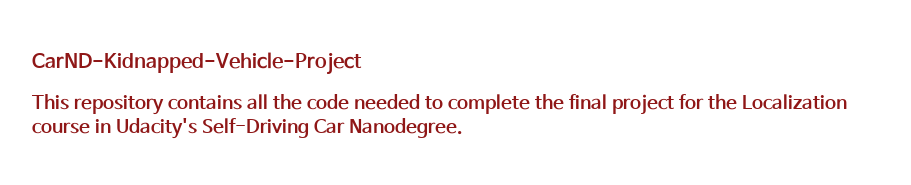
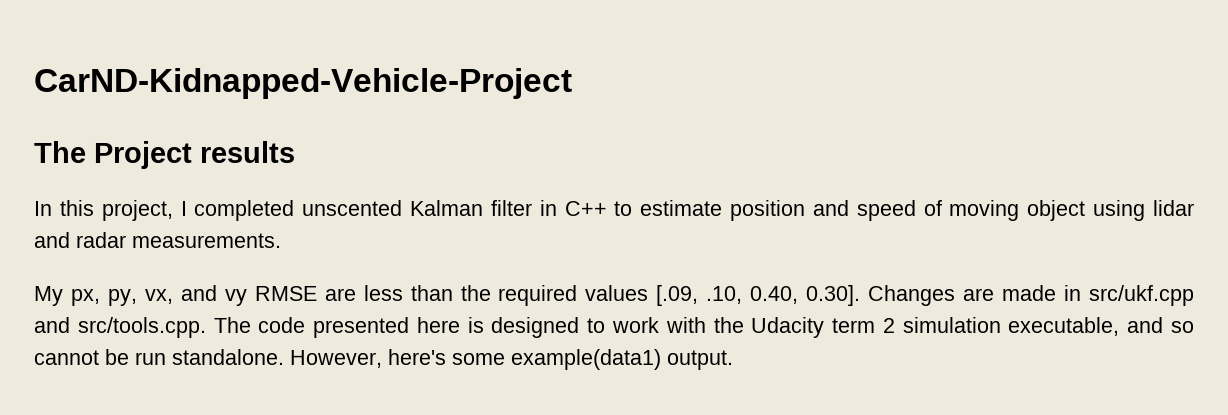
- This repository contains all the code needed to complete the final project for the Localization course in Udacity's Self-Driving Car Nanodegree.
+ The Project results
+ In this project, I completed unscented Kalman filter in C++ to estimate position and speed of moving object using lidar and radar measurements.
+ My px, py, vx, and vy RMSE are less than the required values [.09, .10, 0.40, 0.30]. Changes are made in src/ukf.cpp and src/tools.cpp. The code presented here is designed to work with the Udacity term 2 simulation executable, and so cannot be run standalone. However, here's some example(data1) output.

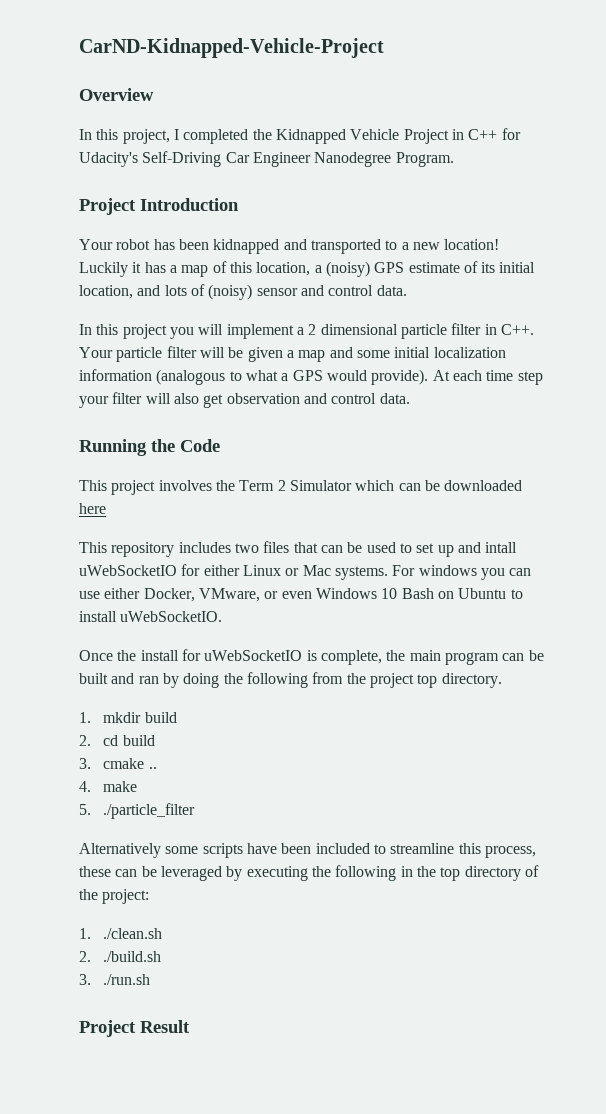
- The Project results
+ Overview
- In this project, I completed unscented Kalman filter in C++ to estimate position and speed of moving object using lidar and radar measurements.
- My px, py, vx, and vy RMSE are less than the required values [.09, .10, 0.40, 0.30]. Changes are made in src/ukf.cpp and src/tools.cpp. The code presented here is designed to work with the Udacity term 2 simulation executable, and so cannot be run standalone. However, here's some example(data1) output.
+ In this project, I completed the Kidnapped Vehicle Project in C++ for Udacity's Self-Driving Car Engineer Nanodegree Program.
+ Project Introduction
+ Your robot has been kidnapped and transported to a new location! Luckily it has a map of this location, a (noisy) GPS estimate of its initial location, and lots of (noisy) sensor and control data.
+ In this project you will implement a 2 dimensional particle filter in C++. Your particle filter will be given a map and some initial localization information (analogous to what a GPS would provide). At each time step your filter will also get observation and control data.
+ Running the Code
+ This project involves the Term 2 Simulator which can be downloaded here
+ This repository includes two files that can be used to set up and intall uWebSocketIO for either Linux or Mac systems. For windows you can use either Docker, VMware, or even Windows 10 Bash on Ubuntu to install uWebSocketIO.
+ Once the install for uWebSocketIO is complete, the main program can be built and ran by doing the following from the project top directory.
+ 1. mkdir build
+ 2. cd build
+ 3. cmake ..
+ 4. make
+ 5. ./particle_filter
+ Alternatively some scripts have been included to streamline this process, these can be leveraged by executing the following in the top directory of the project:
+ 1. ./clean.sh
+ 2. ./build.sh
+ 3. ./run.sh
+ Project Result

